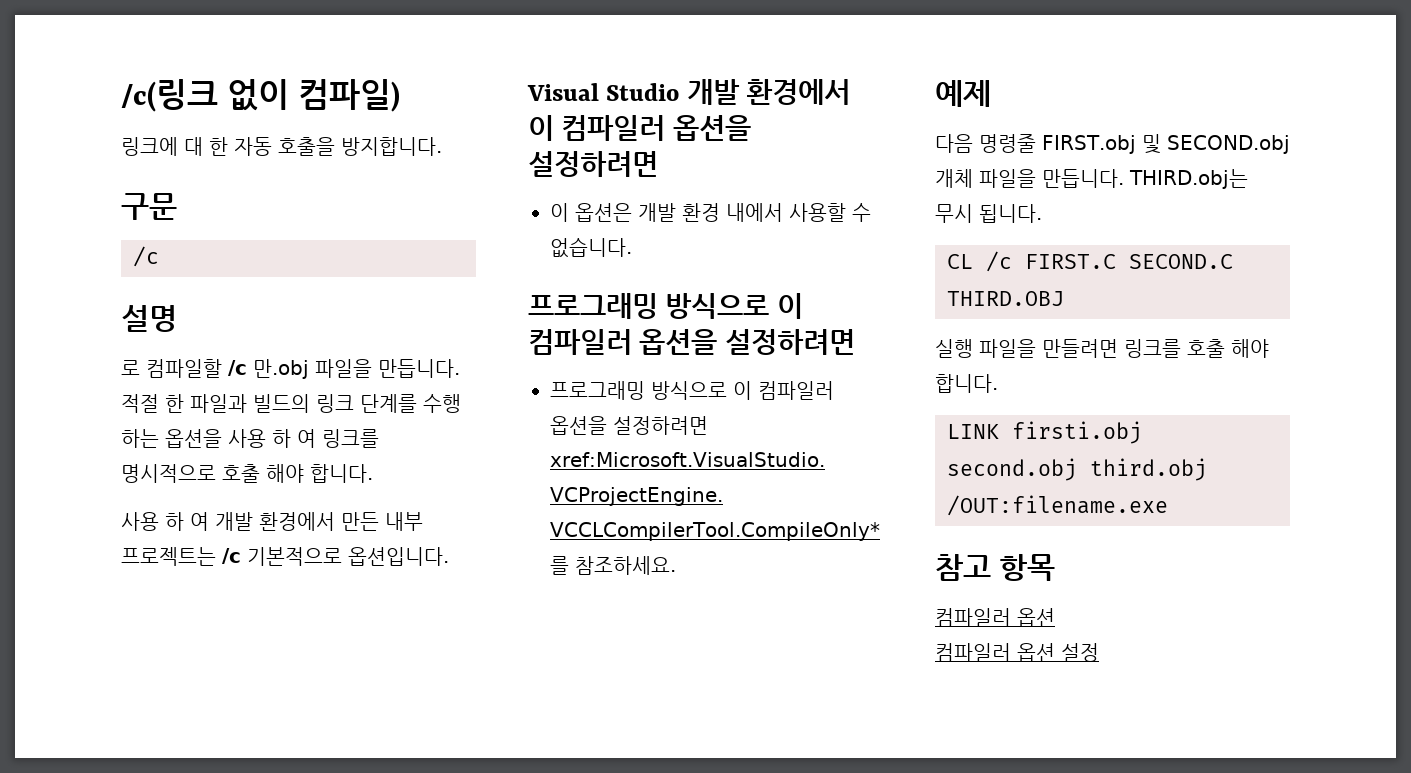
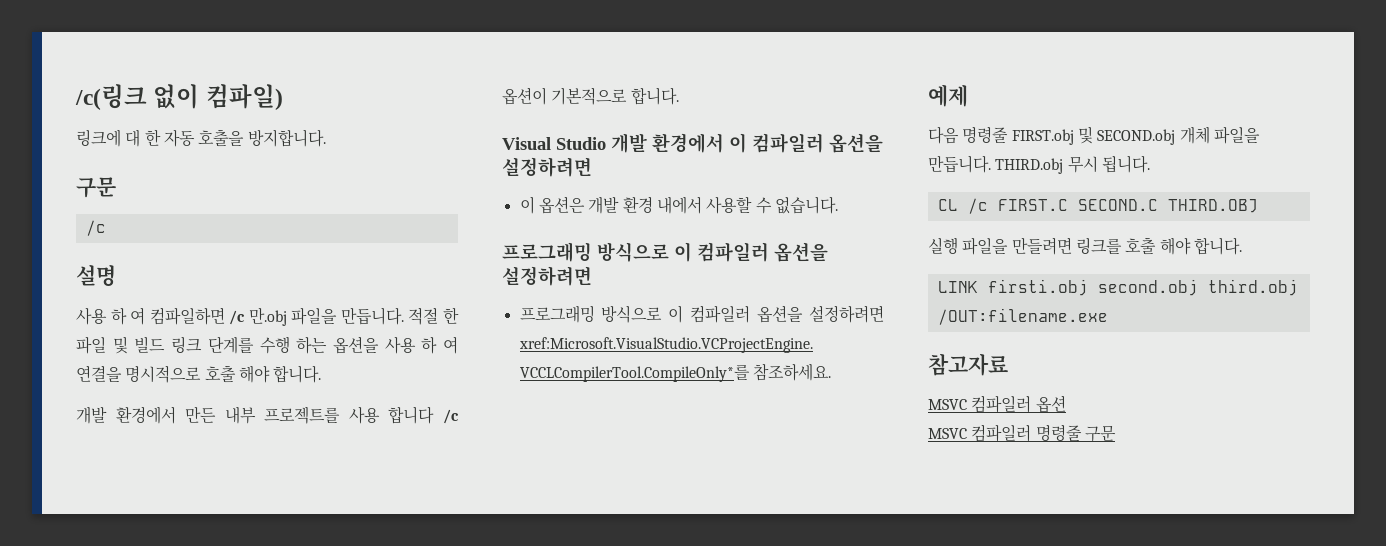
- 로 컴파일할 /c 만.obj 파일을 만듭니다.
+ 사용 하 여 컴파일하면 /c 만.obj 파일을 만듭니다.
- 적절 한 파일과 빌드의 링크 단계를 수행 하는 옵션을 사용 하 여 링크를 명시적으로 호출 해야 합니다.
+ 적절 한 파일 및 빌드 링크 단계를 수행 하는 옵션을 사용 하 여 연결을 명시적으로 호출 해야 합니다.
- 사용 하 여 개발 환경에서 만든 내부 프로젝트는 /c 기본적으로 옵션입니다.
+ 개발 환경에서 만든 내부 프로젝트를 사용 합니다 /c 옵션이 기본적으로 합니다.
- THIRD.obj는 무시 됩니다.
+ THIRD.obj 무시 됩니다.
- 참고 항목
- 컴파일러 옵션
+ 참고자료
+ MSVC 컴파일러 옵션
- 컴파일러 옵션 설정
+ MSVC 컴파일러 명령줄 구문

